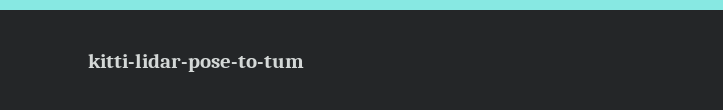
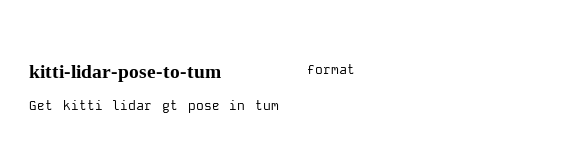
+ Get kitti lidar gt pose in tum format

